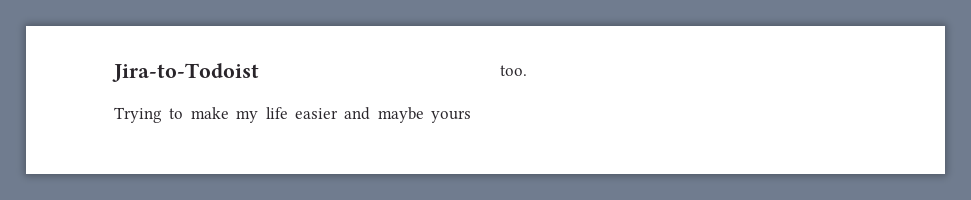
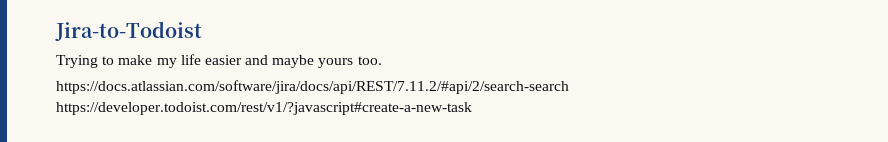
+ https://docs.atlassian.com/software/jira/docs/api/REST/7.11.2/#api/2/search-search https://developer.todoist.com/rest/v1/?javascript#create-a-new-task

